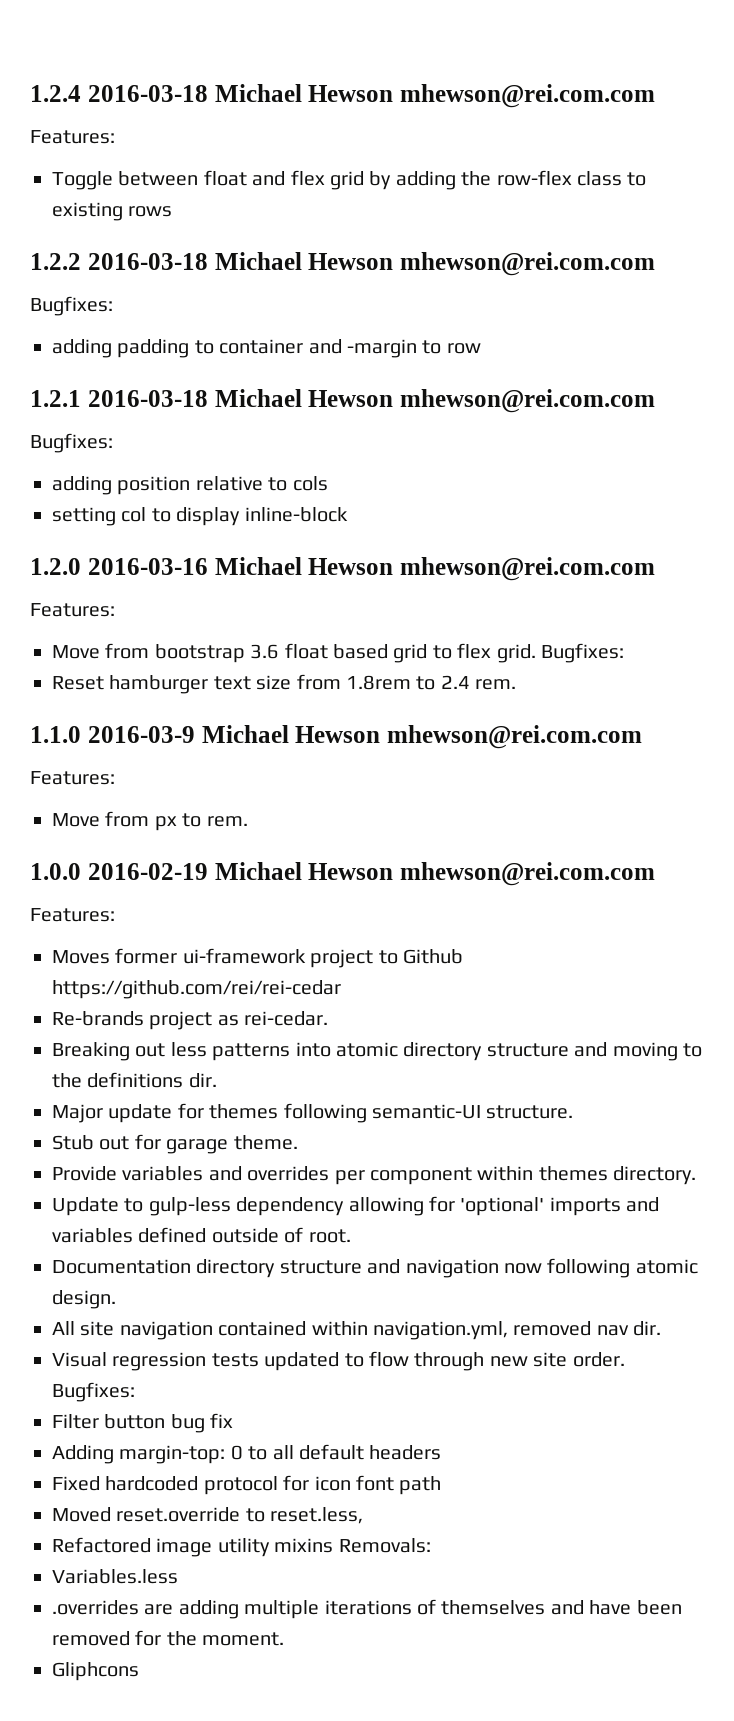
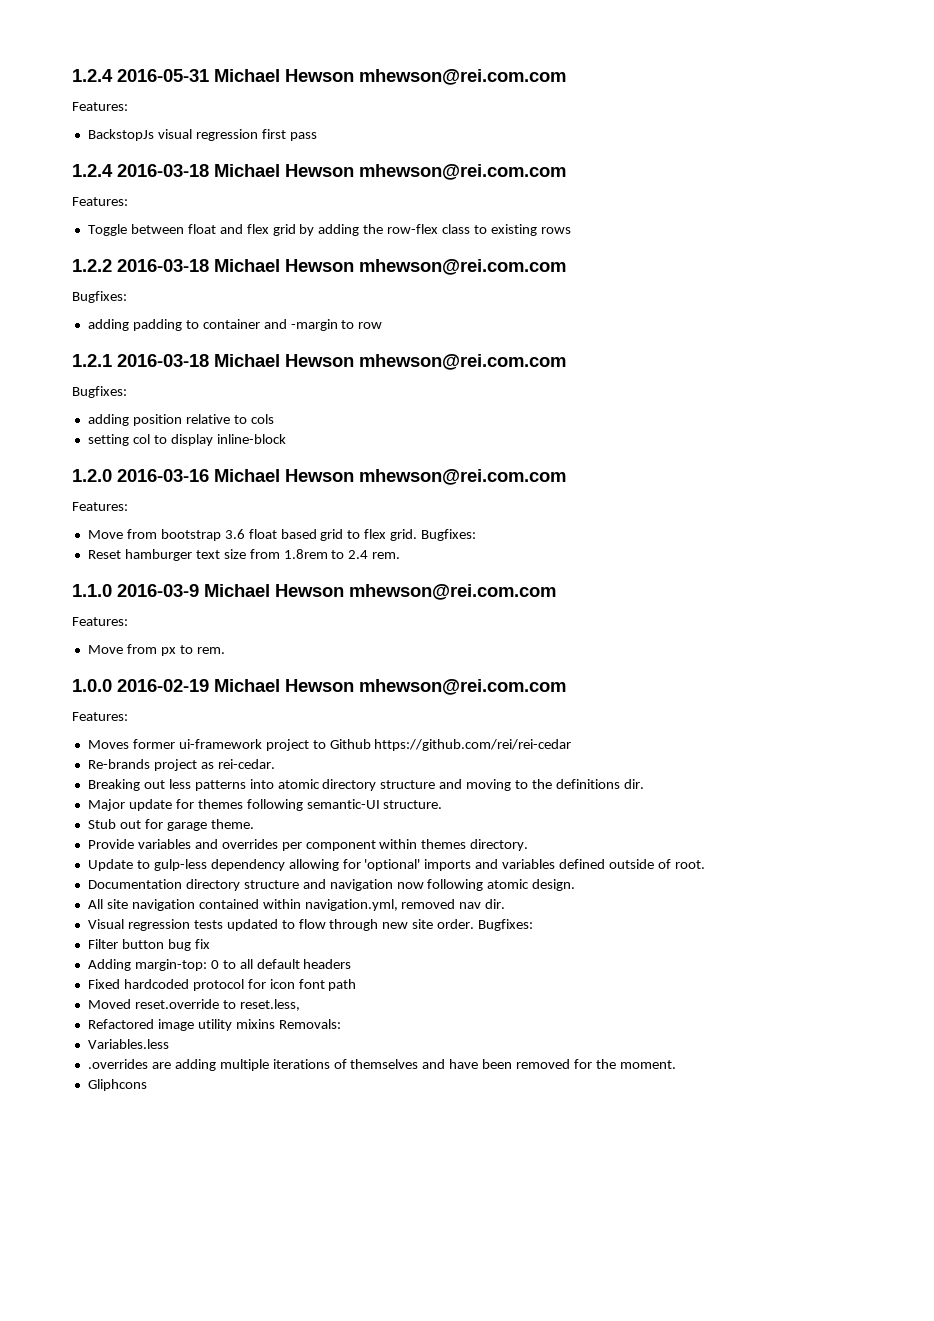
+ 1.2.4 2016-05-31 Michael Hewson mhewson@rei.com.com
+ Features:
+ BackstopJs visual regression first pass

